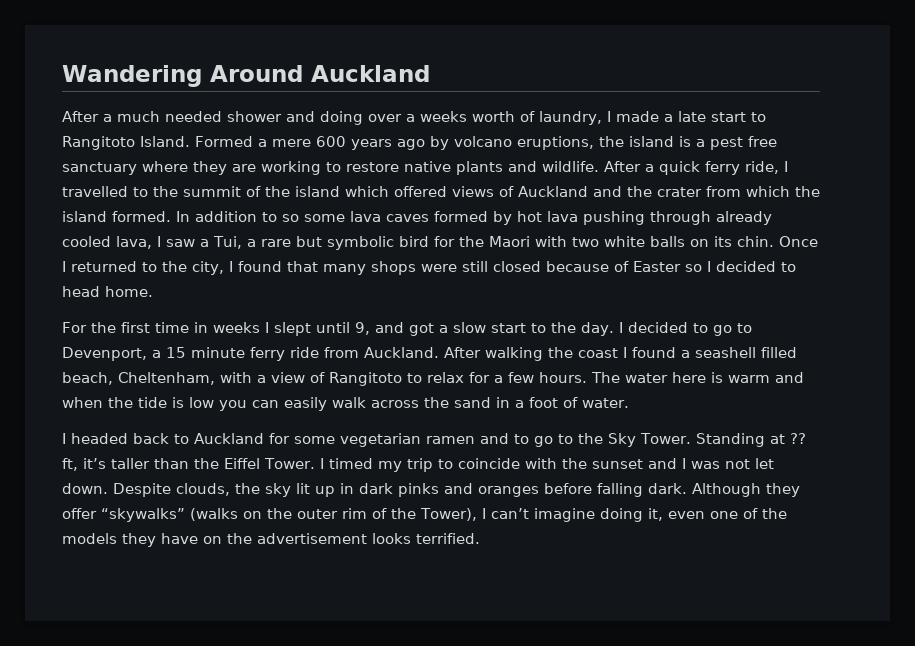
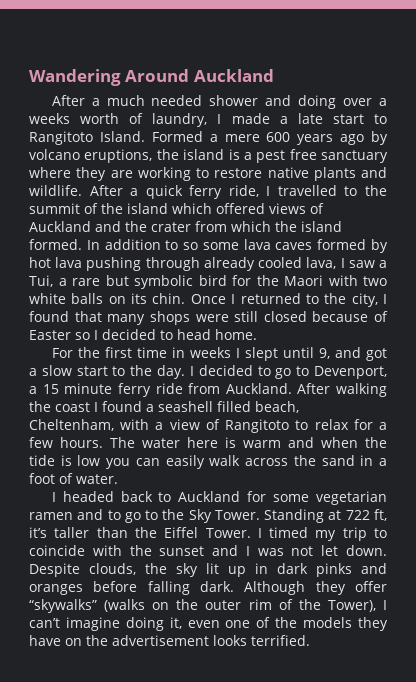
- Standing at ?? ft, it’s taller than the Eiffel Tower.
+ Standing at 722 ft, it’s taller than the Eiffel Tower.

